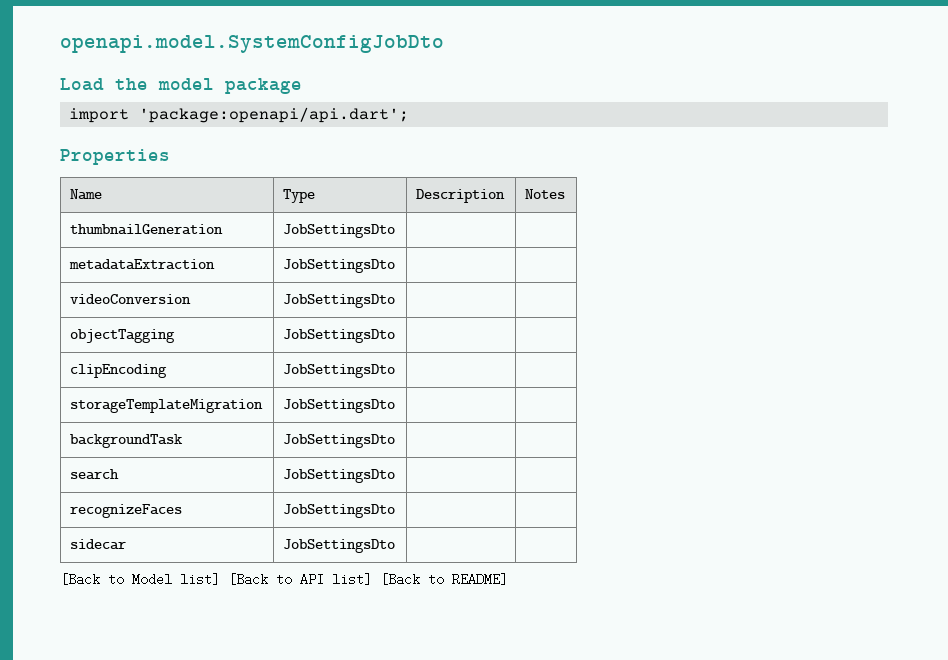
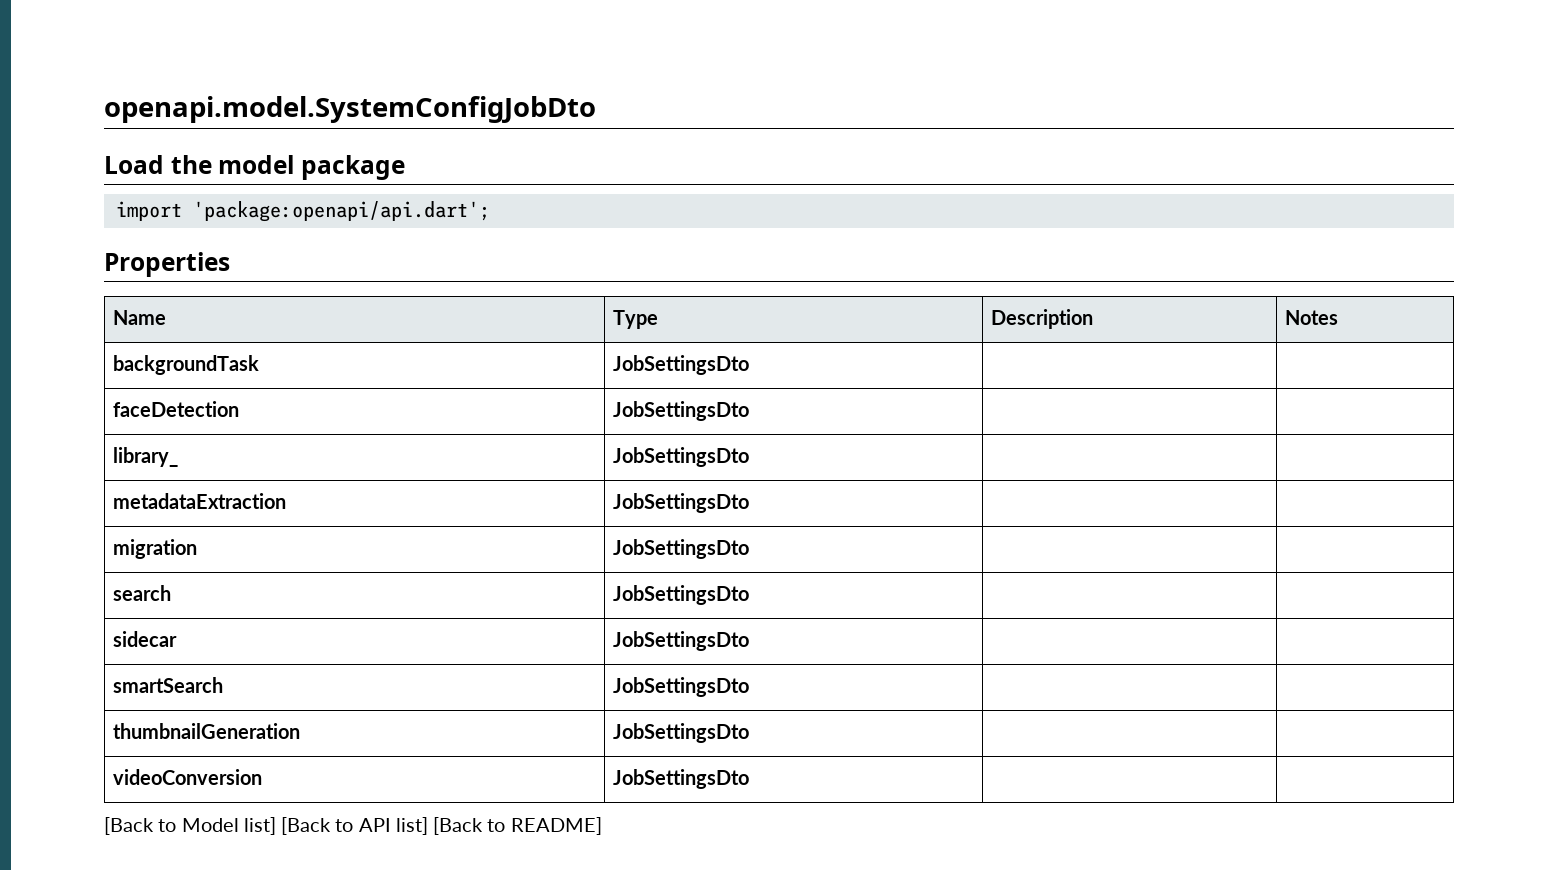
- thumbnailGeneration | JobSettingsDto | |
+ backgroundTask | JobSettingsDto | |
+ faceDetection | JobSettingsDto | |
+ library_ | JobSettingsDto | |
  metadataExtraction | JobSettingsDto | |
- videoConversion | JobSettingsDto | |
- objectTagging | JobSettingsDto | |
- clipEncoding | JobSettingsDto | |
- storageTemplateMigration | JobSettingsDto | |
- backgroundTask | JobSettingsDto | |
+ migration | JobSettingsDto | |
- recognizeFaces | JobSettingsDto | |
  sidecar | JobSettingsDto | |
+ smartSearch | JobSettingsDto | |
+ thumbnailGeneration | JobSettingsDto | |
+ videoConversion | JobSettingsDto | |

